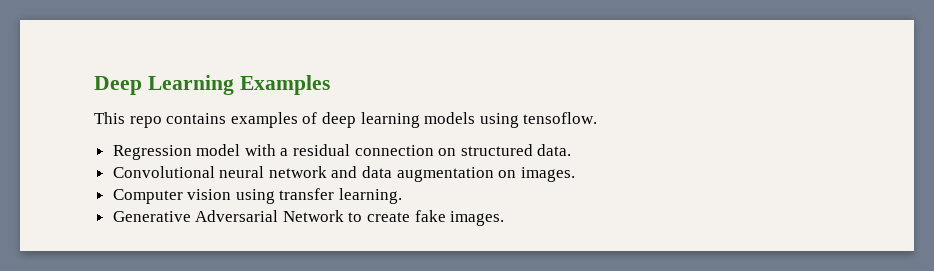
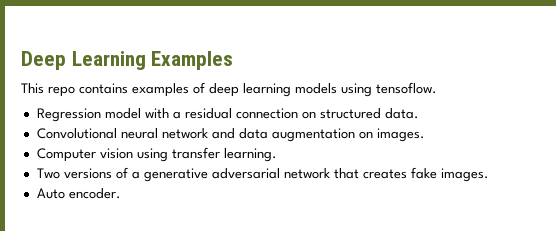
- Generative Adversarial Network to create fake images.
+ Two versions of a generative adversarial network that creates fake images.
+ Auto encoder.

